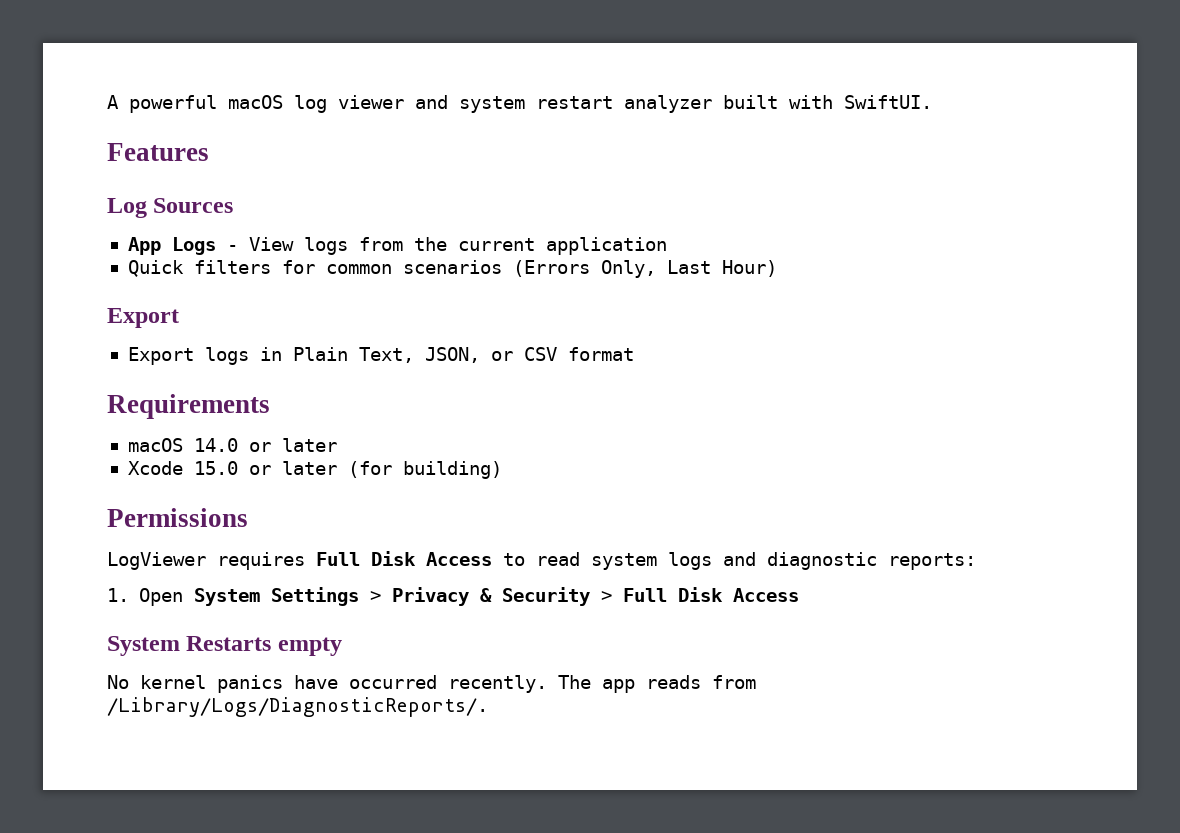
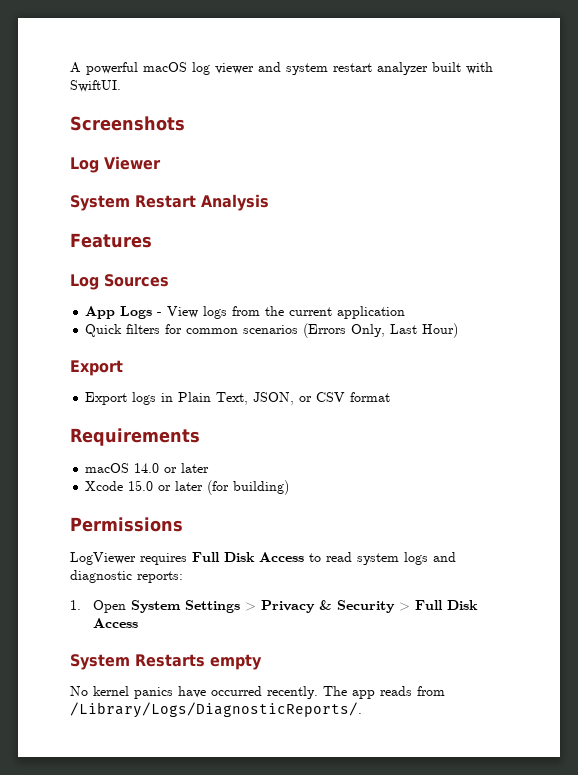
+ Screenshots
+ Log Viewer
+ System Restart Analysis

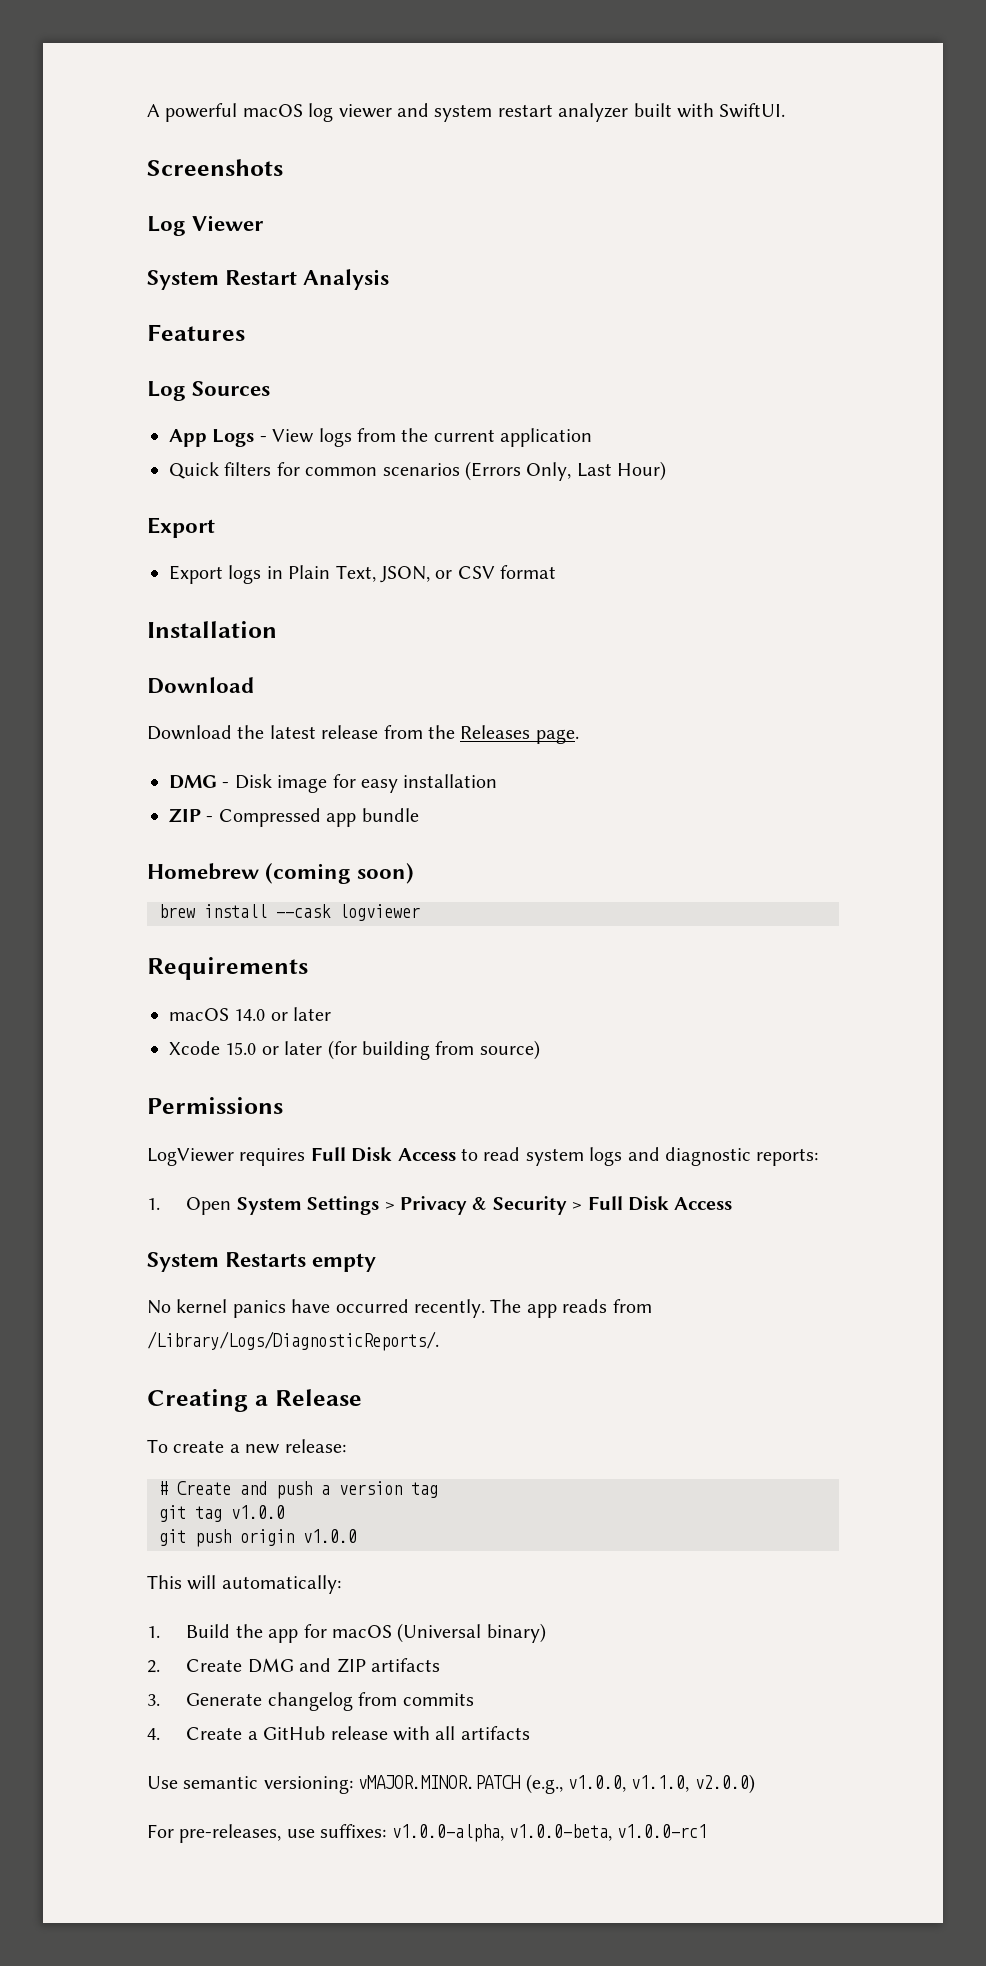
+ Installation
+ Download
+ Download the latest release from the Releases page.
+ DMG - Disk image for easy installation
+ ZIP - Compressed app bundle
+ Homebrew (coming soon)
+ brew install --cask logviewer
- Xcode 15.0 or later (for building)
+ Xcode 15.0 or later (for building from source)
+ Creating a Release
+ To create a new release:
+ # Create and push a version tag
+ git tag v1.0.0
+ git push origin v1.0.0
+ This will automatically:
+ 1. Build the app for macOS (Universal binary)
+ 2. Create DMG and ZIP artifacts
+ 3. Generate changelog from commits
+ 4. Create a GitHub release with all artifacts
+ Use semantic versioning: vMAJOR.MINOR.PATCH (e.g., v1.0.0, v1.1.0, v2.0.0)
+ For pre-releases, use suffixes: v1.0.0-alpha, v1.0.0-beta, v1.0.0-rc1

